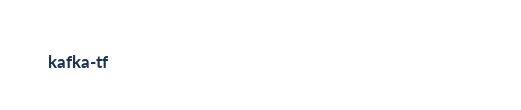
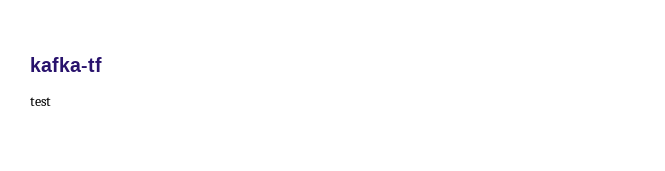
+ test

